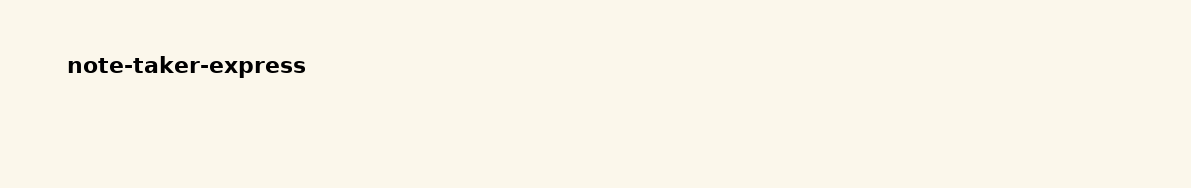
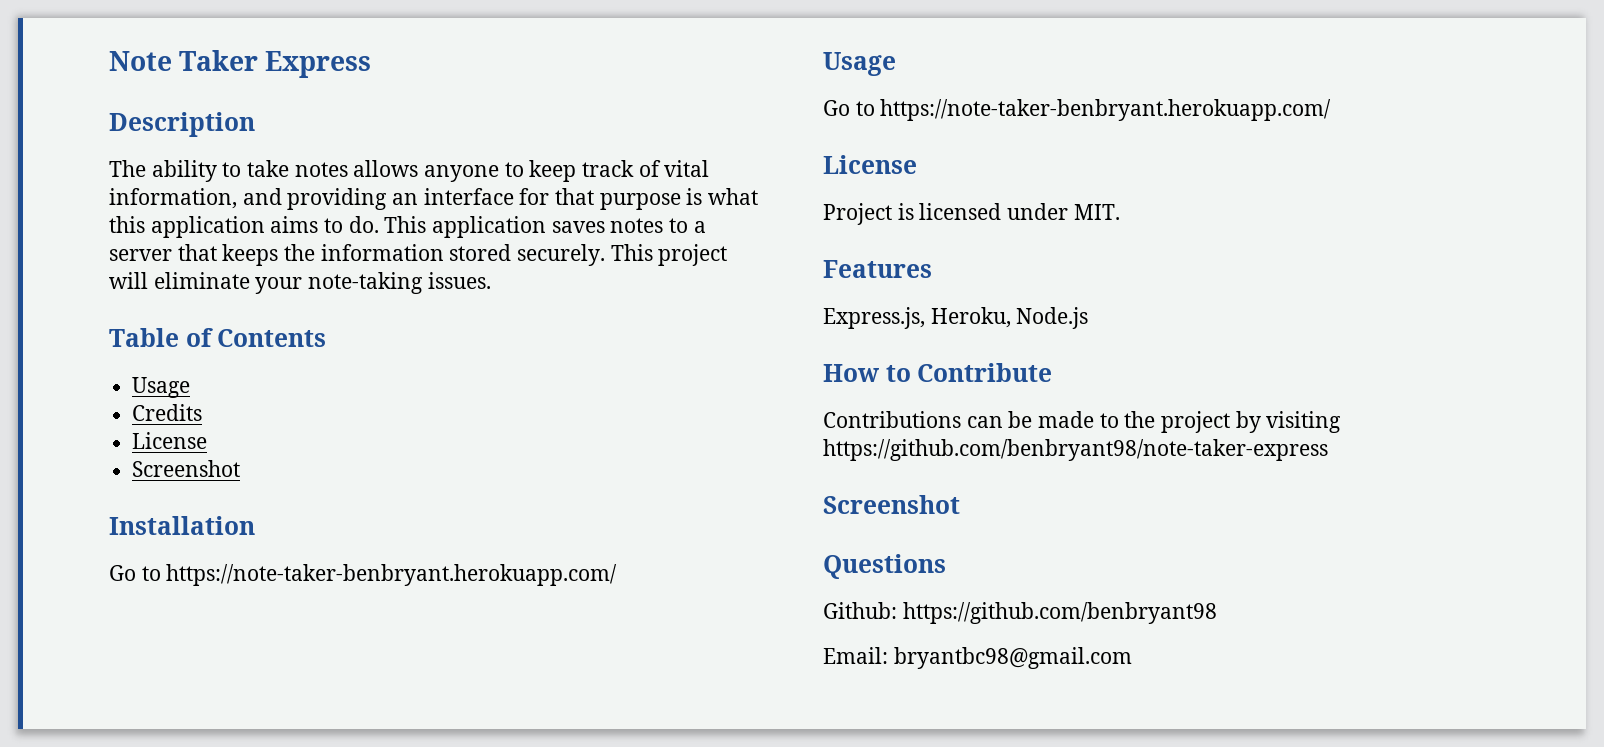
- note-taker-express
+ Note Taker Express
+ Description
+ The ability to take notes allows anyone to keep track of vital information, and providing an interface for that purpose is what this application aims to do. This application saves notes to a server that keeps the information stored securely. This project will eliminate your note-taking issues.
+ Table of Contents
+ Usage
+ Credits
+ License
+ Screenshot
+ Installation
+ Go to https://note-taker-benbryant.herokuapp.com/
+ Usage
+ Go to https://note-taker-benbryant.herokuapp.com/
+ License
+ Project is licensed under MIT.
+ Features
+ Express.js, Heroku, Node.js
+ How to Contribute
+ Contributions can be made to the project by visiting https://github.com/benbryant98/note-taker-express
+ Screenshot
+ Questions
+ Github: https://github.com/benbryant98
+ Email: bryantbc98@gmail.com

